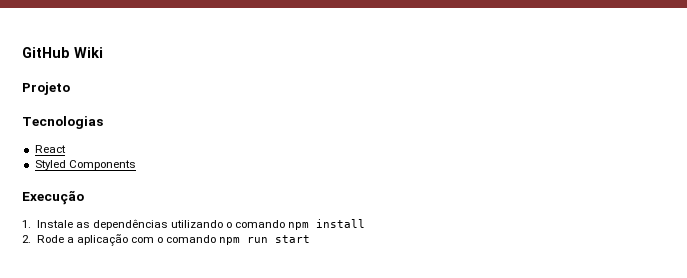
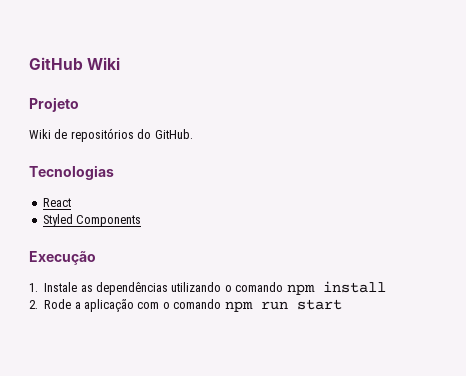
+ Wiki de repositórios do GitHub.

